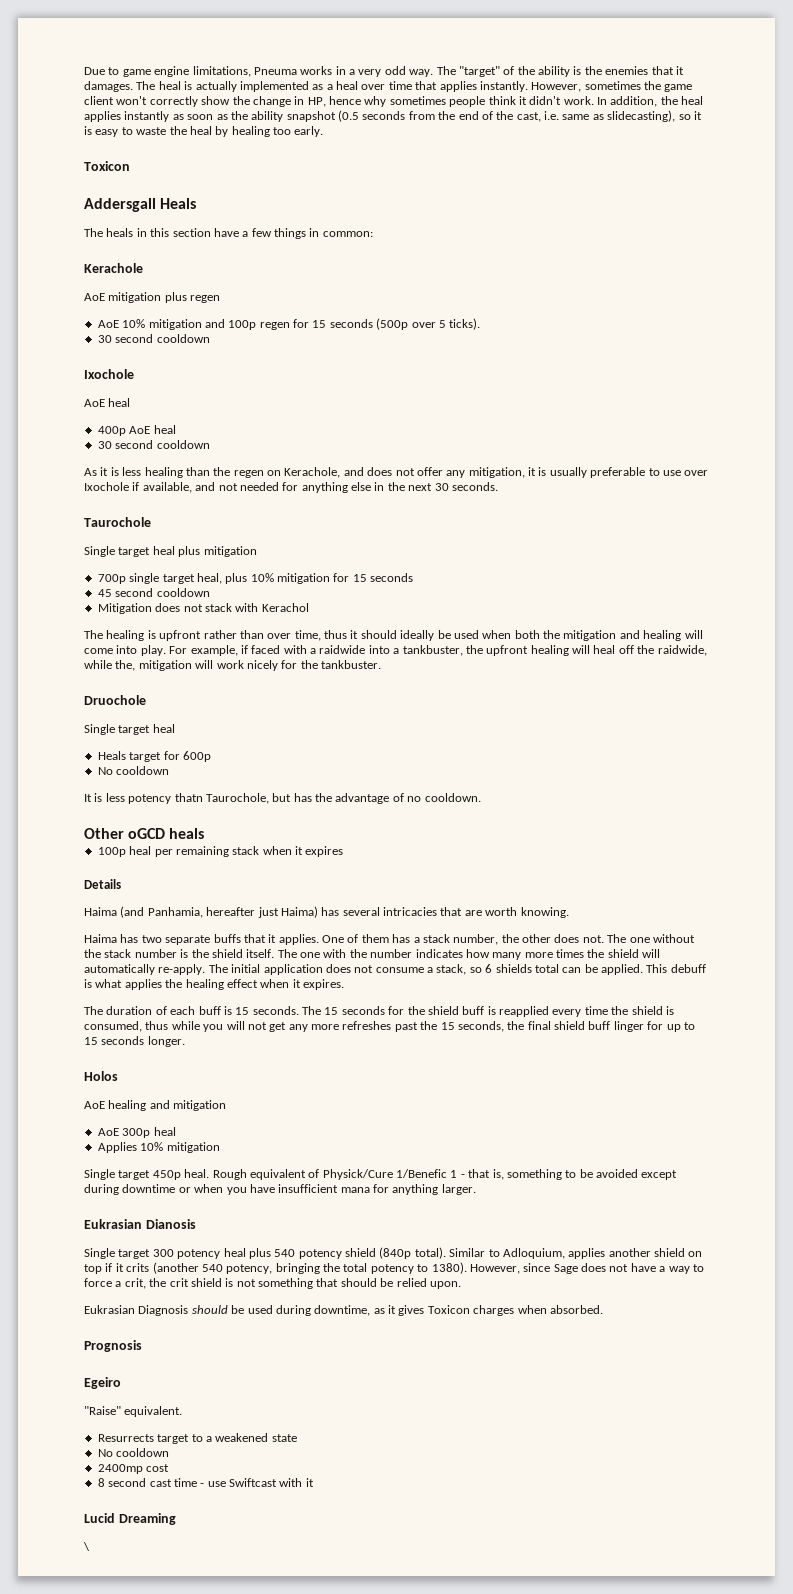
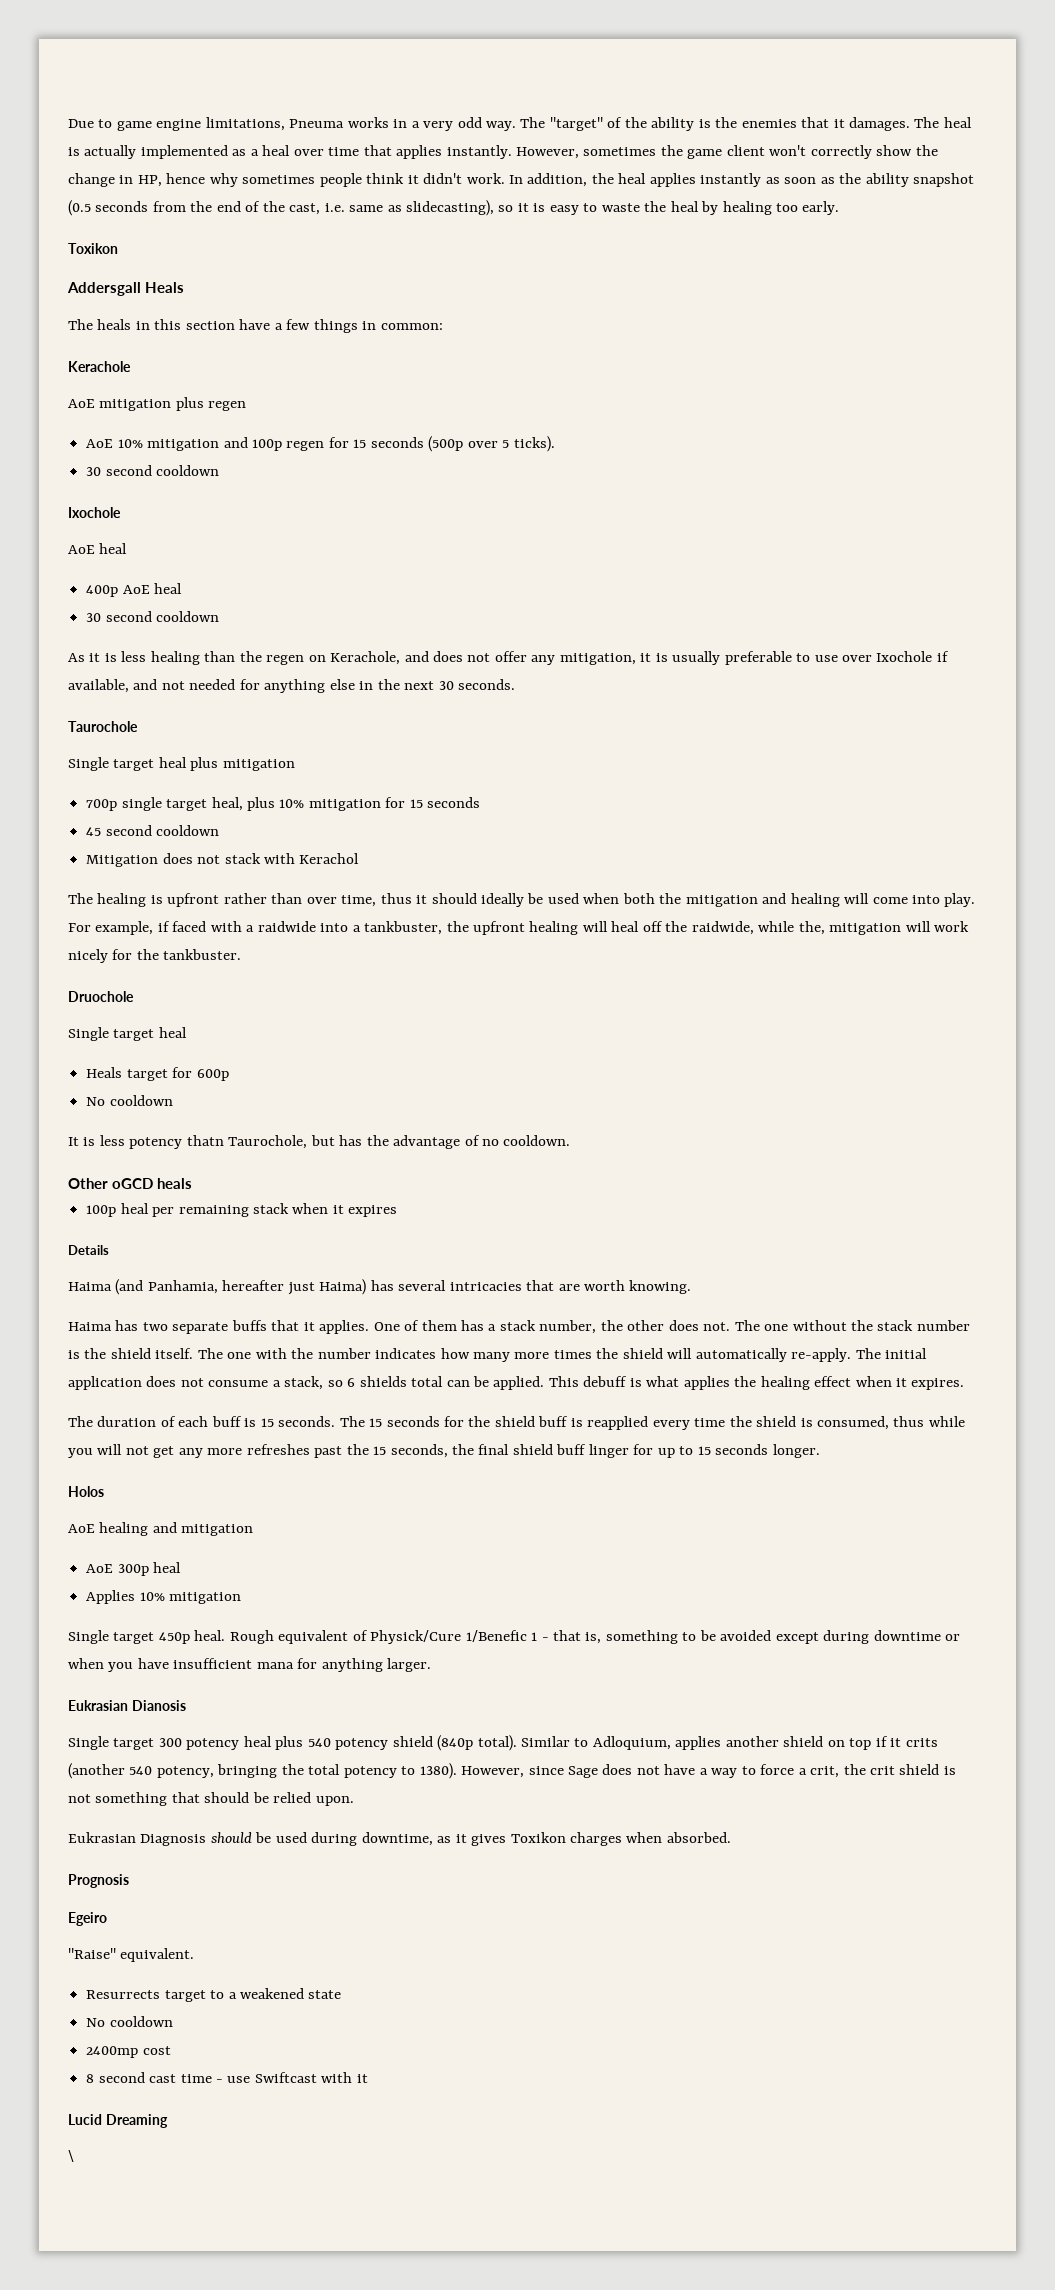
  In addition, the heal applies instantly as soon as the ability snapshot (0.5 seconds from the end of the cast, i.e. same as slidecasting), so it is easy to waste the heal by healing too early.
- Toxicon
+ Toxikon
- Eukrasian Diagnosis should be used during downtime, as it gives Toxicon charges when absorbed.
+ Eukrasian Diagnosis should be used during downtime, as it gives Toxikon charges when absorbed.

